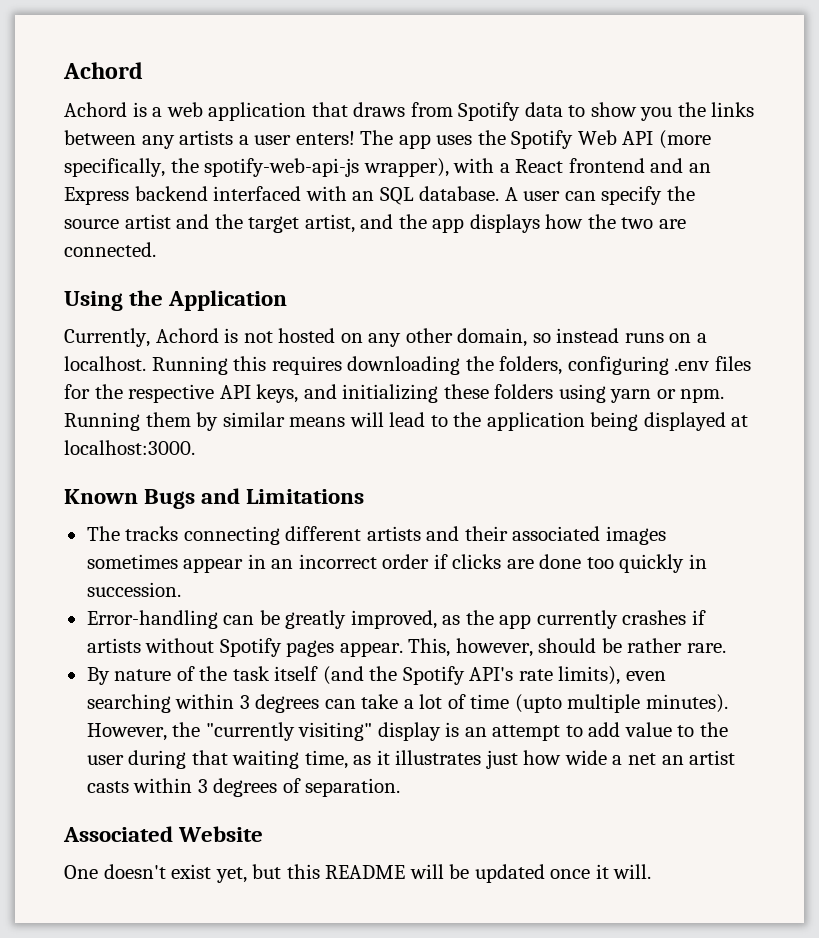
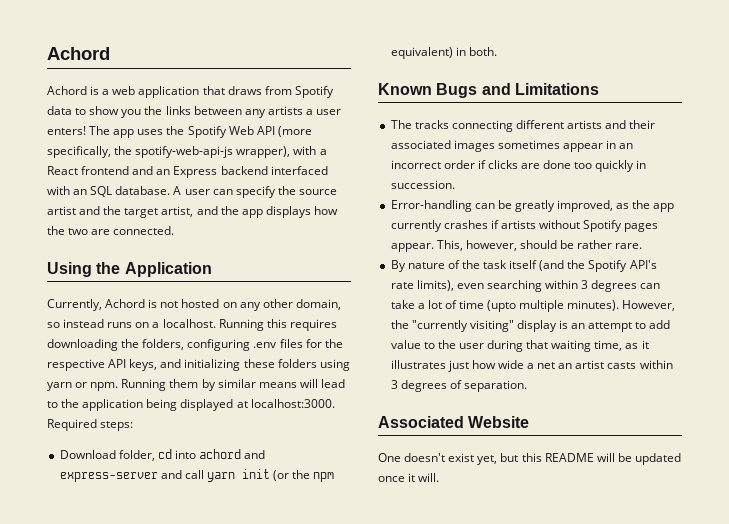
+ Required steps:
+ Download folder, cd into achord and express-server and call yarn init (or the npm equivalent) in both.

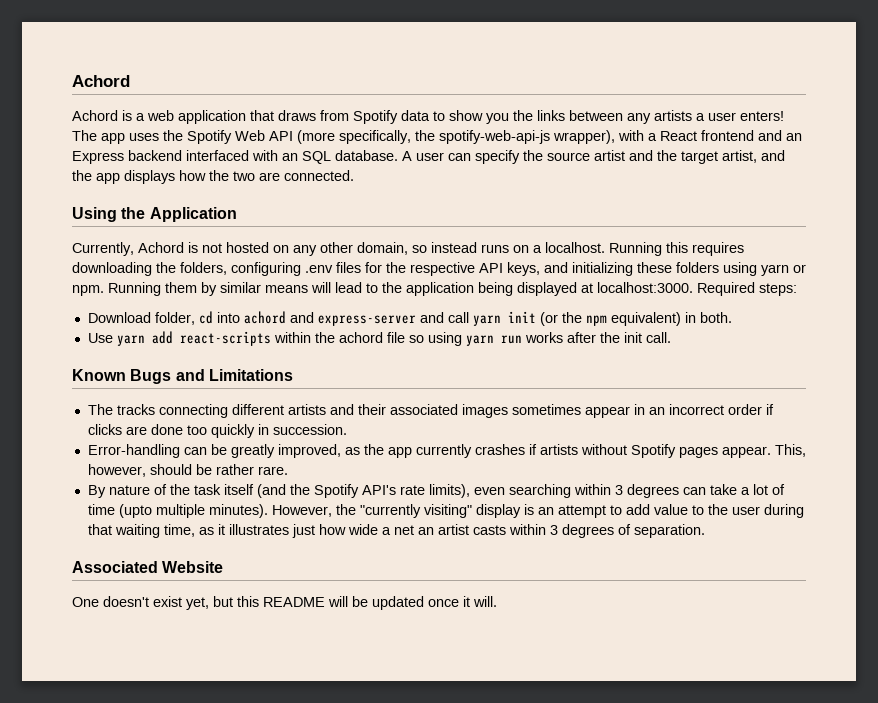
+ Use yarn add react-scripts within the achord file so using yarn run works after the init call.

